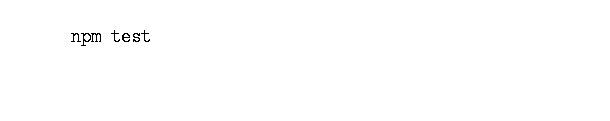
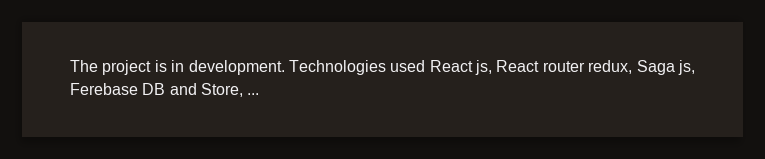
- npm test
+ The project is in development. Technologies used React js, React router redux, Saga js, Ferebase DB and Store, ...

